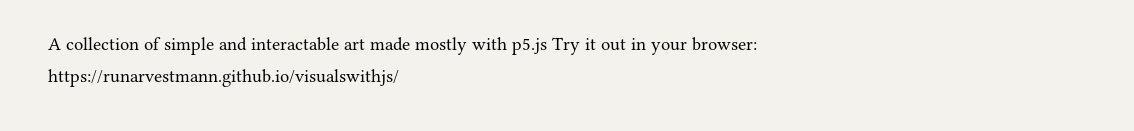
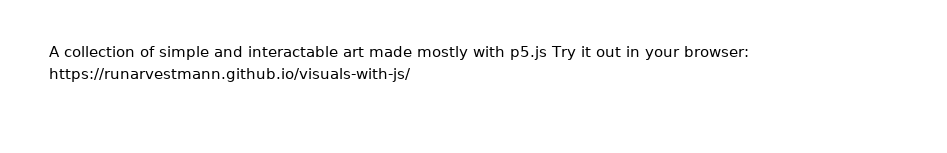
- A collection of simple and interactable art made mostly with p5.js Try it out in your browser: https://runarvestmann.github.io/visualswithjs/
+ A collection of simple and interactable art made mostly with p5.js Try it out in your browser: https://runarvestmann.github.io/visuals-with-js/

